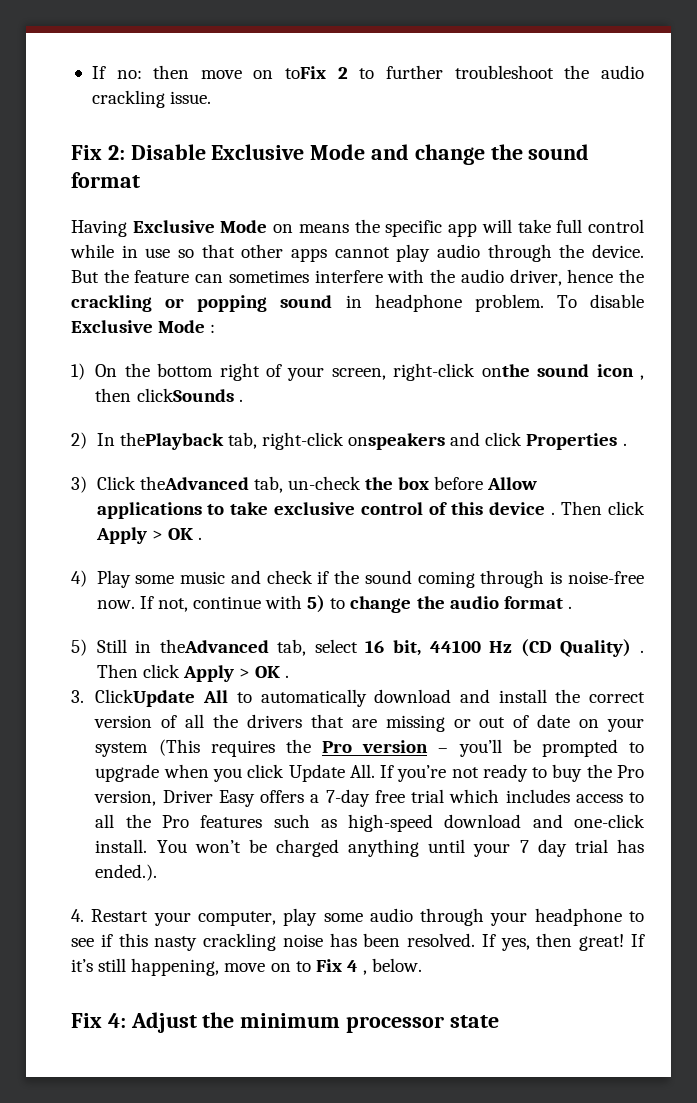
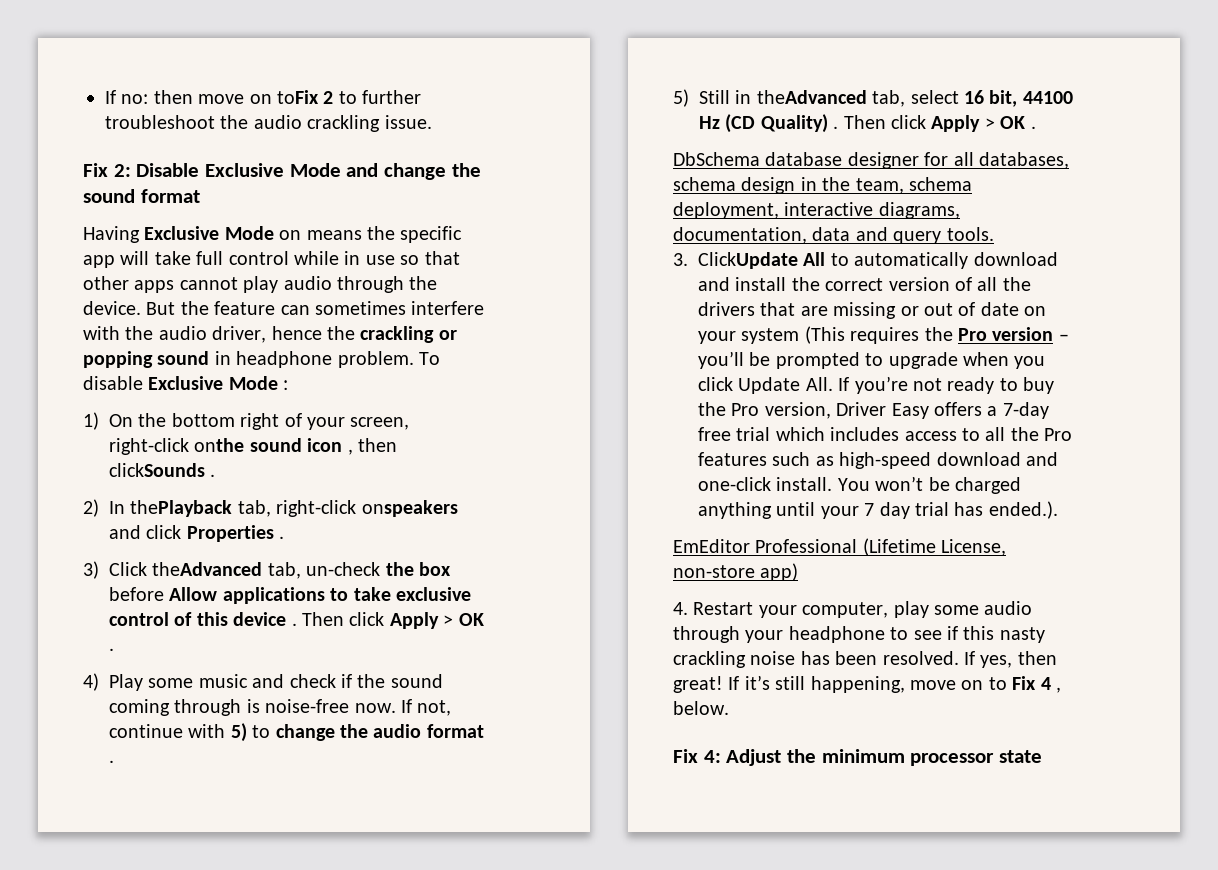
+ DbSchema database designer for all databases, schema design in the team, schema deployment, interactive diagrams, documentation, data and query tools.
+ EmEditor Professional (Lifetime License, non-store app)

